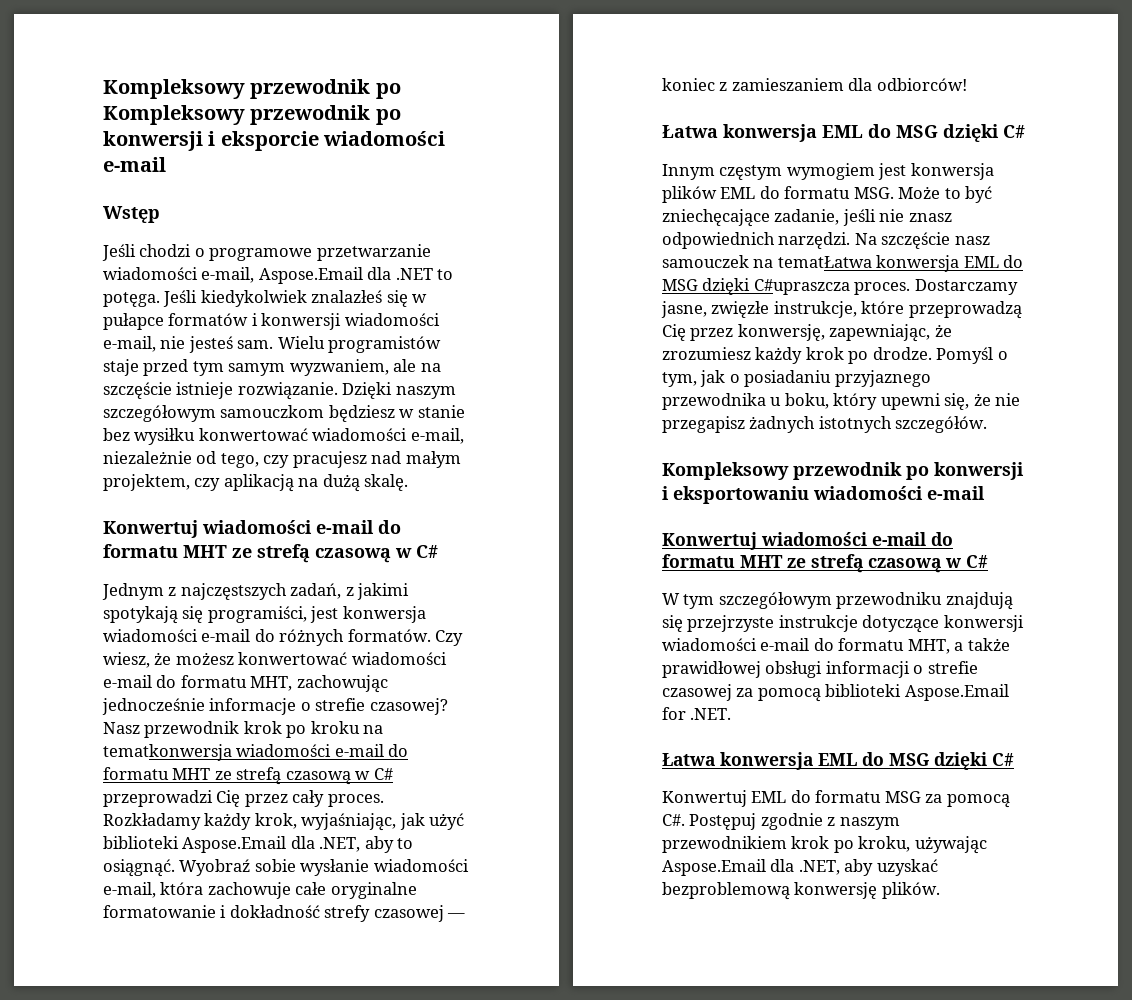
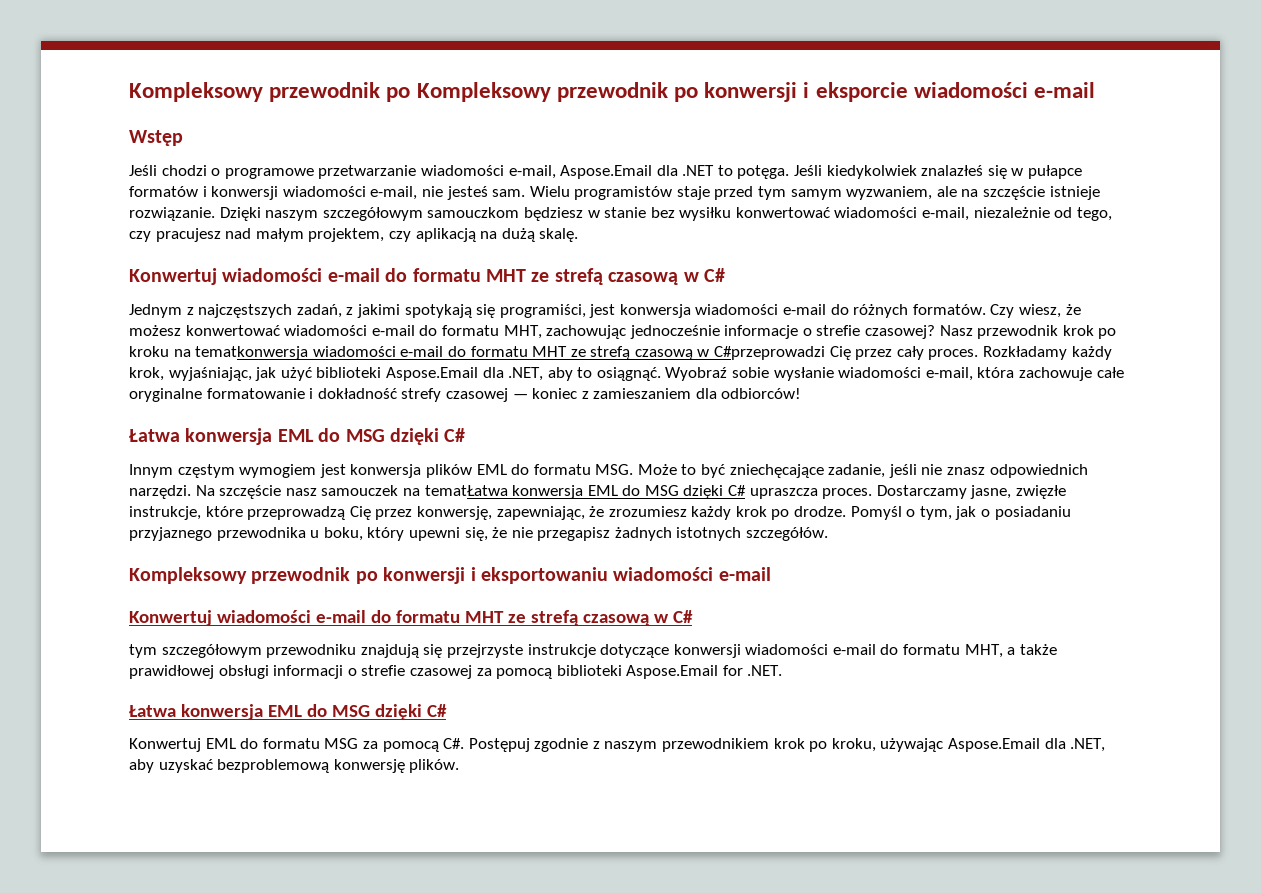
- Nasz przewodnik krok po kroku na tematkonwersja wiadomości e-mail do formatu MHT ze strefą czasową w C# przeprowadzi Cię przez cały proces.
+ Nasz przewodnik krok po kroku na tematkonwersja wiadomości e-mail do formatu MHT ze strefą czasową w C#przeprowadzi Cię przez cały proces.
- Na szczęście nasz samouczek na tematŁatwa konwersja EML do MSG dzięki C#upraszcza proces.
+ Na szczęście nasz samouczek na tematŁatwa konwersja EML do MSG dzięki C# upraszcza proces.
- W tym szczegółowym przewodniku znajdują się przejrzyste instrukcje dotyczące konwersji wiadomości e-mail do formatu MHT, a także prawidłowej obsługi informacji o strefie czasowej za pomocą biblioteki Aspose.Email for .NET.
+ tym szczegółowym przewodniku znajdują się przejrzyste instrukcje dotyczące konwersji wiadomości e-mail do formatu MHT, a także prawidłowej obsługi informacji o strefie czasowej za pomocą biblioteki Aspose.Email for .NET.

